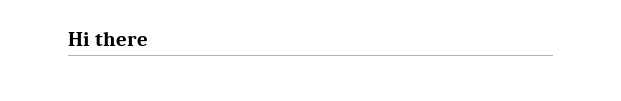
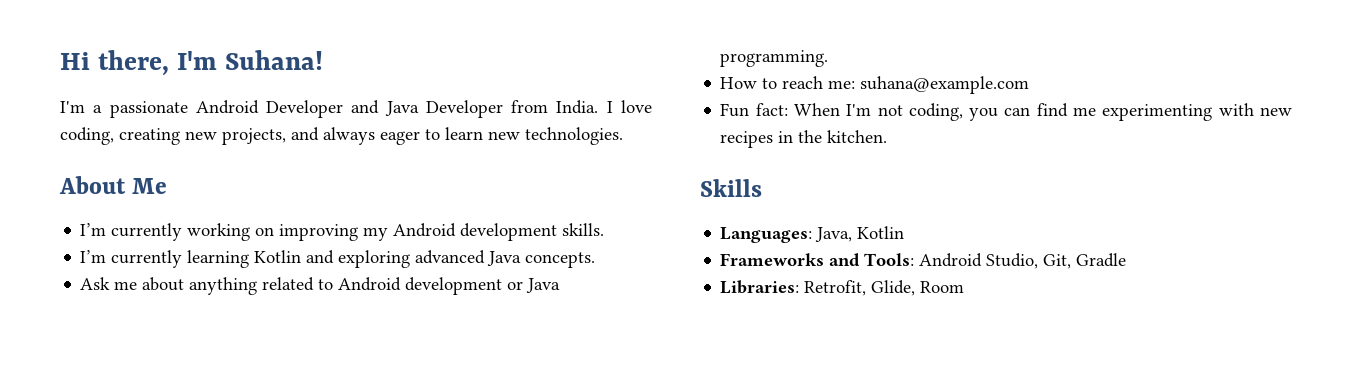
- Hi there
+ Hi there, I'm Suhana!
+ I'm a passionate Android Developer and Java Developer from India. I love coding, creating new projects, and always eager to learn new technologies.
+ About Me
+ I’m currently working on improving my Android development skills.
+ I’m currently learning Kotlin and exploring advanced Java concepts.
+ Ask me about anything related to Android development or Java programming.
+ How to reach me: suhana@example.com
+ Fun fact: When I'm not coding, you can find me experimenting with new recipes in the kitchen.
+ Skills
+ Languages: Java, Kotlin
+ Frameworks and Tools: Android Studio, Git, Gradle
+ Libraries: Retrofit, Glide, Room

